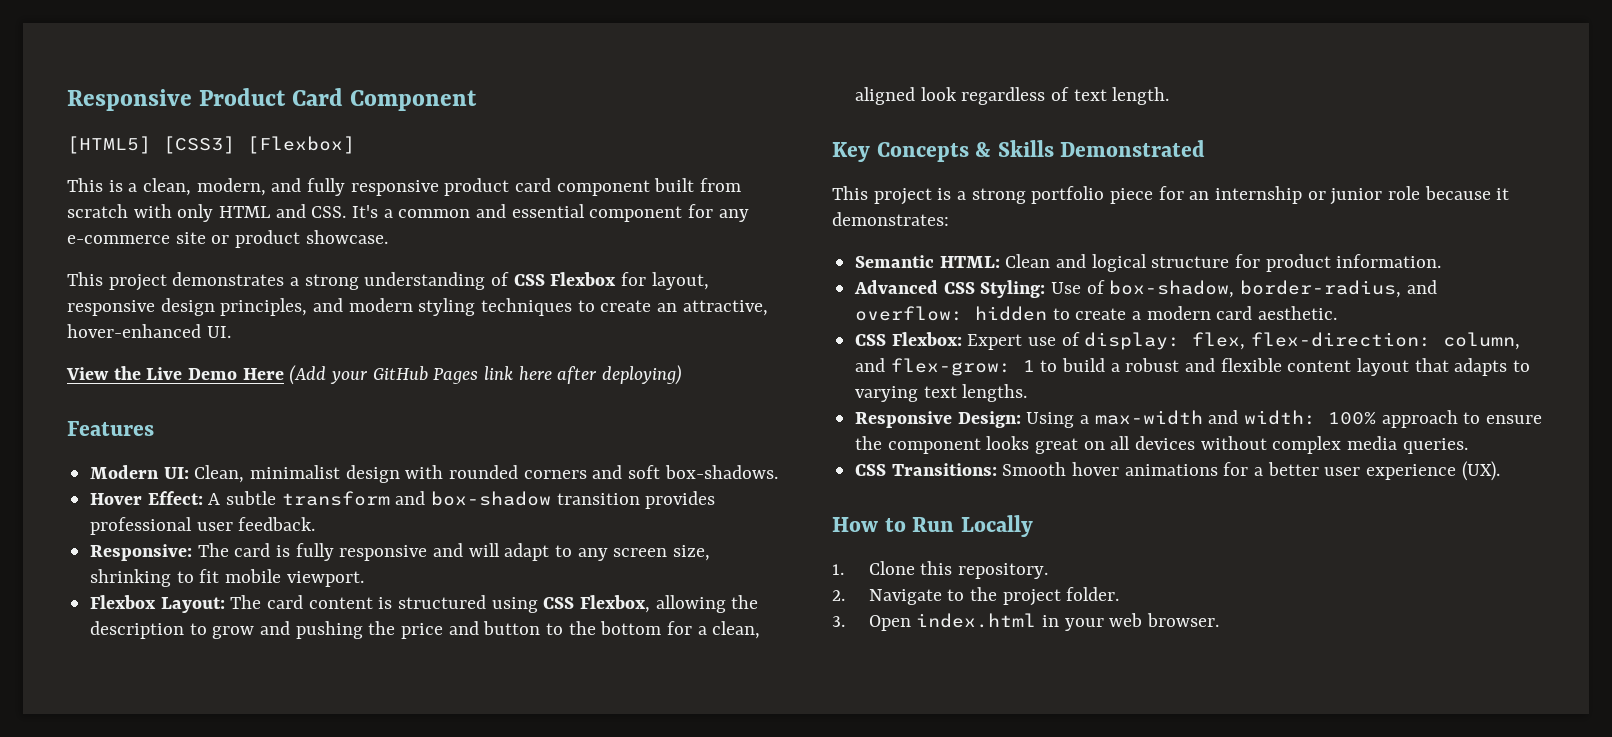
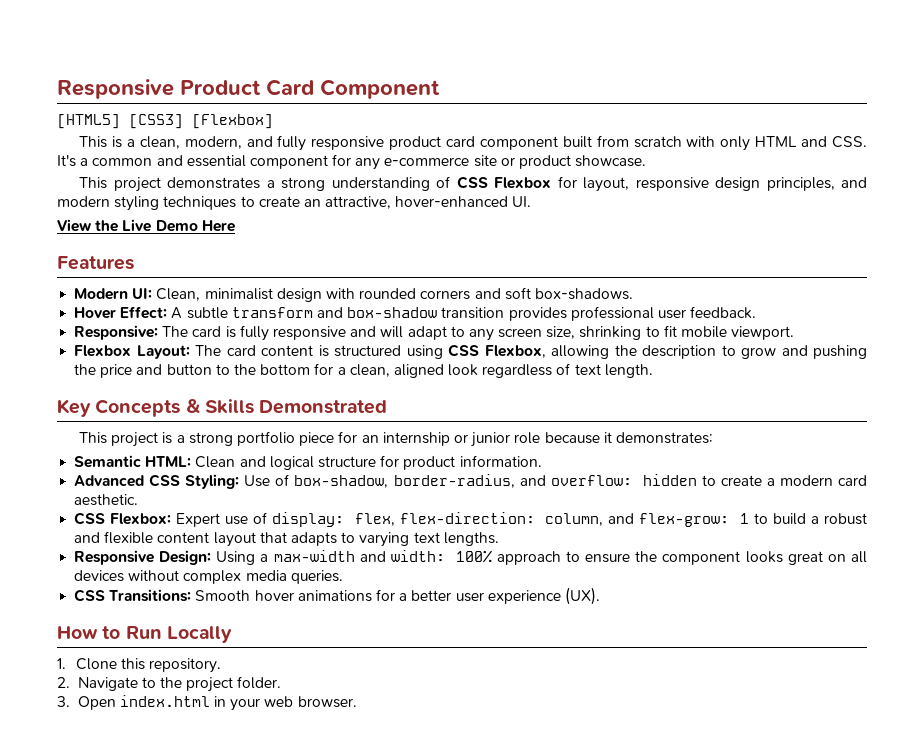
- View the Live Demo Here (Add your GitHub Pages link here after deploying)
+ View the Live Demo Here

